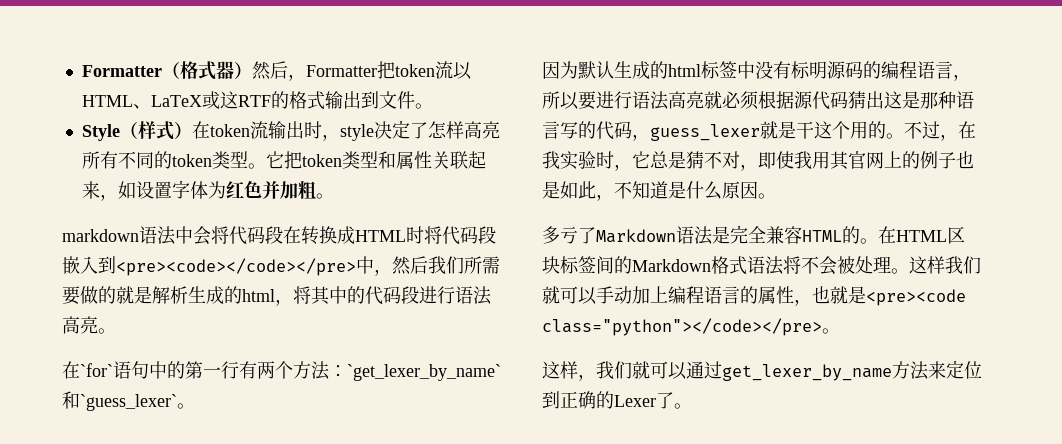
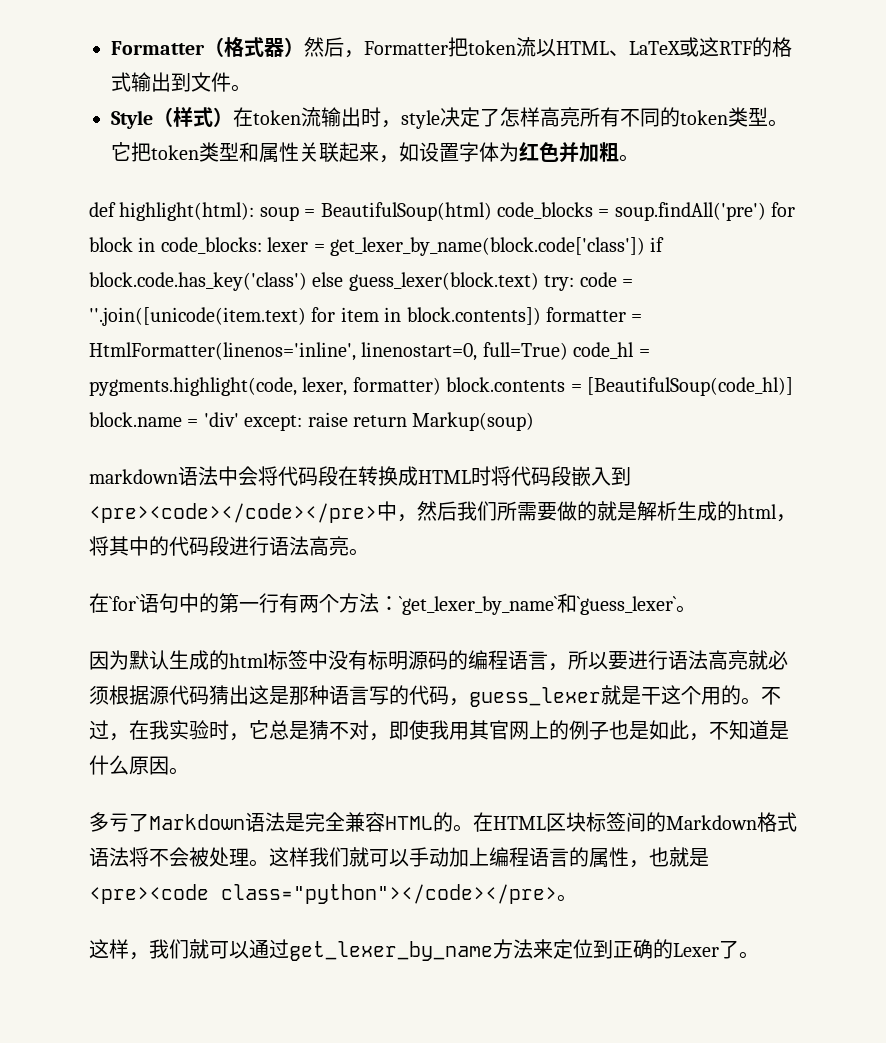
+ def highlight(html): soup = BeautifulSoup(html) code_blocks = soup.findAll('pre') for block in code_blocks: lexer = get_lexer_by_name(block.code['class']) if block.code.has_key('class') else guess_lexer(block.text) try: code = ''.join([unicode(item.text) for item in block.contents]) formatter = HtmlFormatter(linenos='inline', linenostart=0, full=True) code_hl = pygments.highlight(code, lexer, formatter) block.contents = [BeautifulSoup(code_hl)] block.name = 'div' except: raise return Markup(soup)

